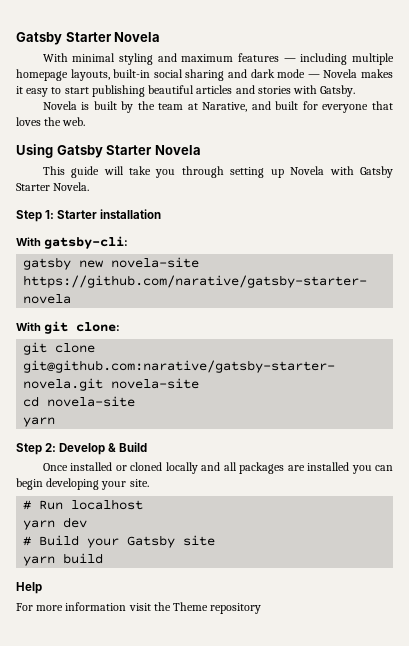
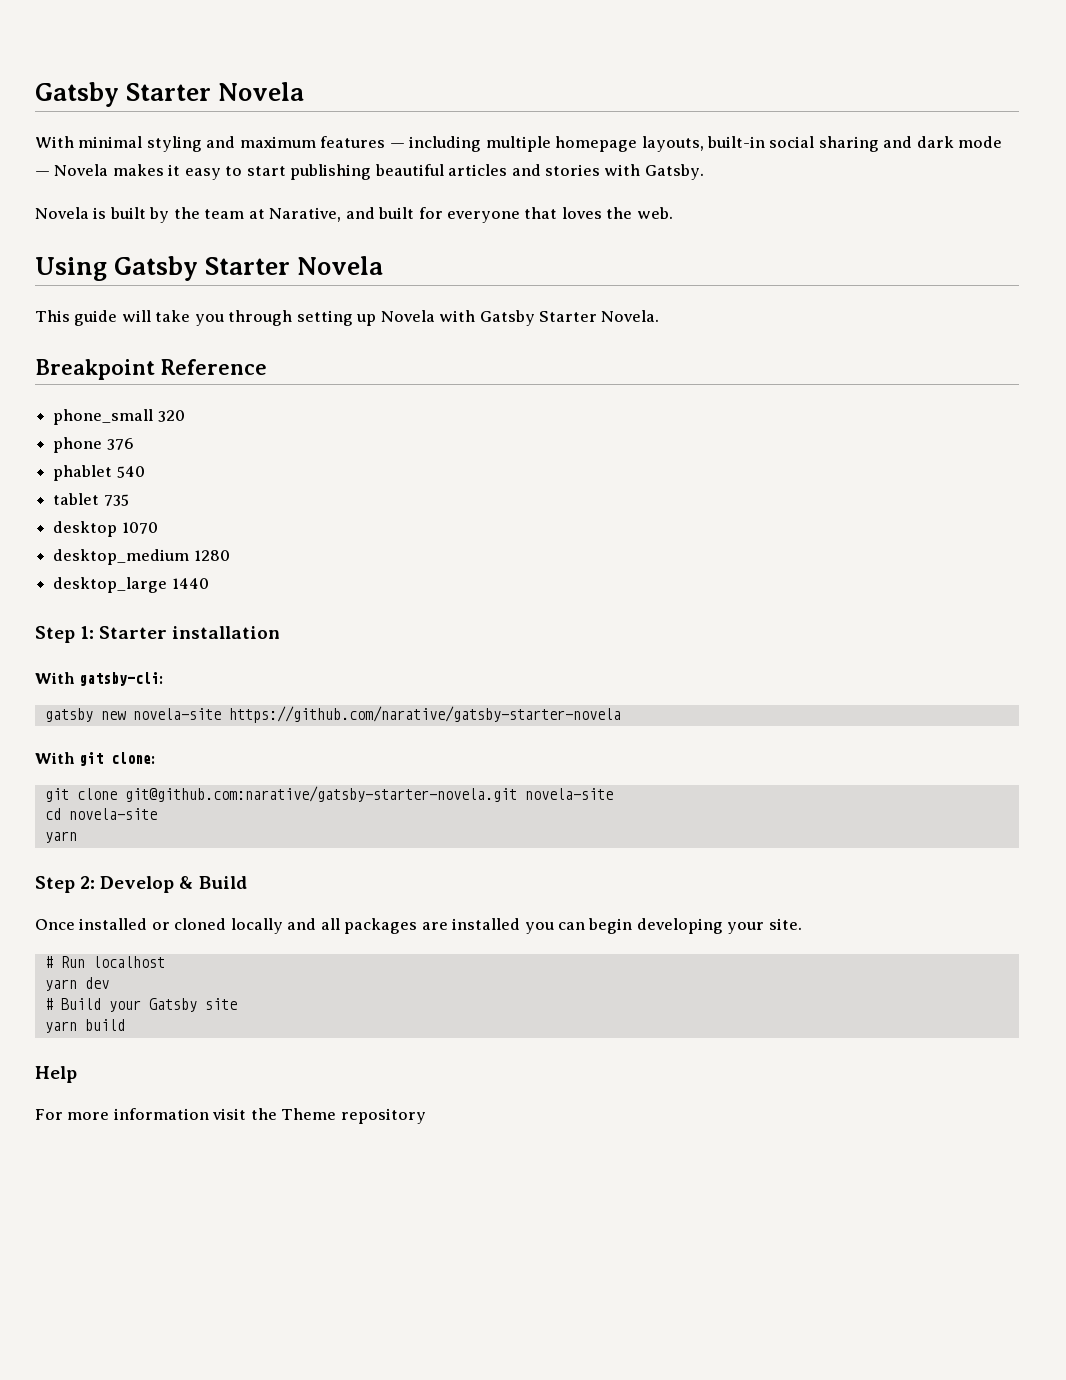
+ Breakpoint Reference
+ phone_small 320
+ phone 376
+ phablet 540
+ tablet 735
+ desktop 1070
+ desktop_medium 1280
+ desktop_large 1440

